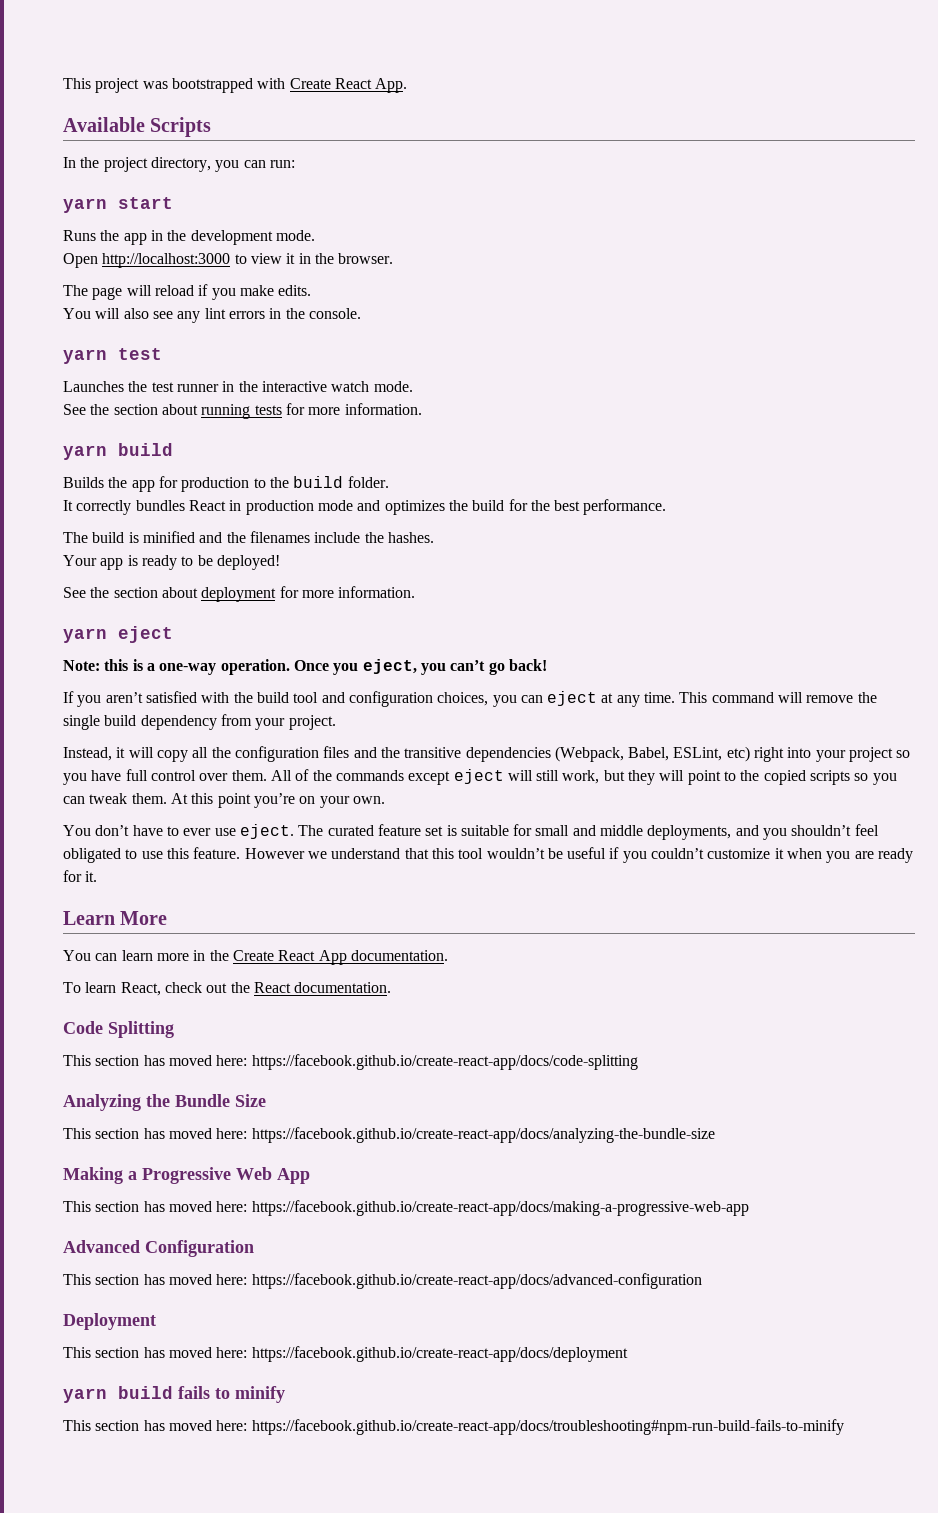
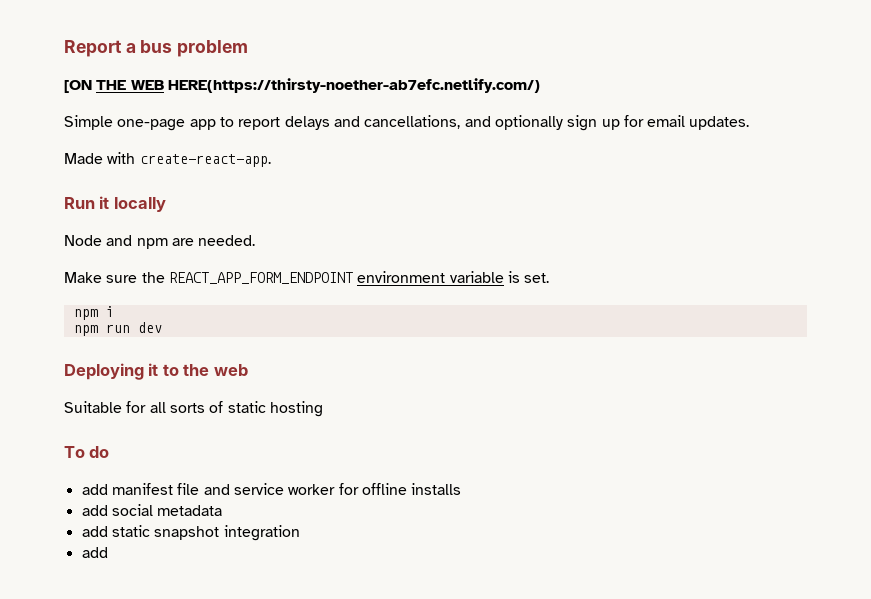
- This project was bootstrapped with Create React App.
- Available Scripts
- In the project directory, you can run:
- yarn start
- Runs the app in the development mode.
- Open http://localhost:3000 to view it in the browser.
- The page will reload if you make edits.
- You will also see any lint errors in the console.
- yarn test
- Launches the test runner in the interactive watch mode.
- See the section about running tests for more information.
- yarn build
- Builds the app for production to the build folder.
- It correctly bundles React in production mode and optimizes the build for the best performance.
- The build is minified and the filenames include the hashes.
- Your app is ready to be deployed!
- See the section about deployment for more information.
- yarn eject
- Note: this is a one-way operation. Once you eject, you can’t go back!
- If you aren’t satisfied with the build tool and configuration choices, you can eject at any time. This command will remove the single build dependency from your project.
- Instead, it will copy all the configuration files and the transitive dependencies (Webpack, Babel, ESLint, etc) right into your project so you have full control over them. All of the commands except eject will still work, but they will point to the copied scripts so you can tweak them. At this point you’re on your own.
- You don’t have to ever use eject. The curated feature set is suitable for small and middle deployments, and you shouldn’t feel obligated to use this feature. However we understand that this tool wouldn’t be useful if you couldn’t customize it when you are ready for it.
- Learn More
- You can learn more in the Create React App documentation.
- To learn React, check out the React documentation.
- Code Splitting
- This section has moved here: https://facebook.github.io/create-react-app/docs/code-splitting
- Analyzing the Bundle Size
- This section has moved here: https://facebook.github.io/create-react-app/docs/analyzing-the-bundle-size
- Making a Progressive Web App
- This section has moved here: https://facebook.github.io/create-react-app/docs/making-a-progressive-web-app
- Advanced Configuration
- This section has moved here: https://facebook.github.io/create-react-app/docs/advanced-configuration
- Deployment
- This section has moved here: https://facebook.github.io/create-react-app/docs/deployment
- yarn build fails to minify
- This section has moved here: https://facebook.github.io/create-react-app/docs/troubleshooting#npm-run-build-fails-to-minify
+ Report a bus problem
+ [ON THE WEB HERE(https://thirsty-noether-ab7efc.netlify.com/)
+ Simple one-page app to report delays and cancellations, and optionally sign up for email updates.
+ Made with create-react-app.
+ Run it locally
+ Node and npm are needed.
+ Make sure the REACT_APP_FORM_ENDPOINT environment variable is set.
+ npm i
+ npm run dev
+ Deploying it to the web
+ Suitable for all sorts of static hosting
+ To do
+ add manifest file and service worker for offline installs
+ add social metadata
+ add static snapshot integration
+ add

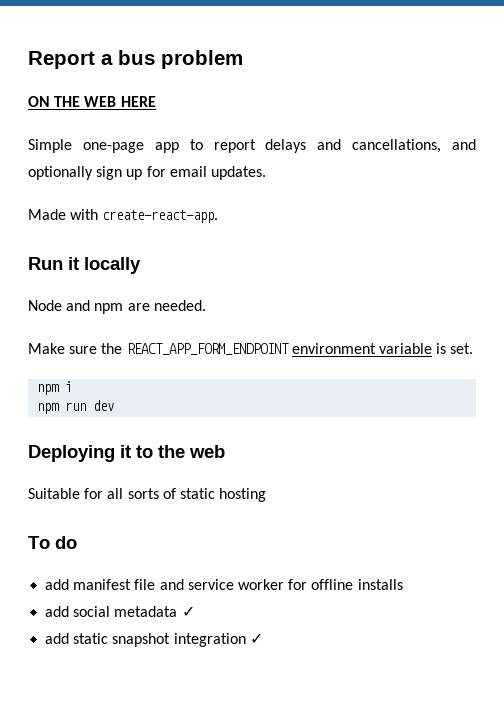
- [ON THE WEB HERE(https://thirsty-noether-ab7efc.netlify.com/)
+ ON THE WEB HERE
- add social metadata
+ add social metadata ✓
- add static snapshot integration
- add
+ add static snapshot integration ✓

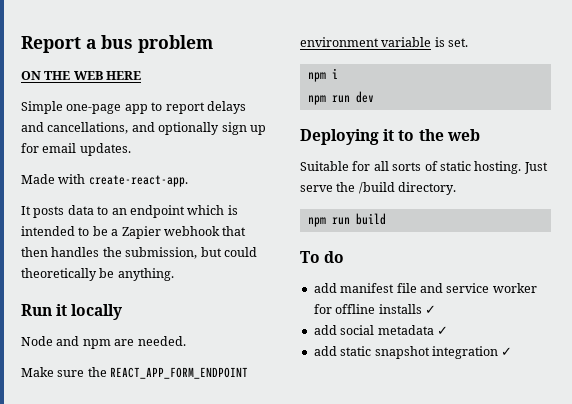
+ It posts data to an endpoint which is intended to be a Zapier webhook that then handles the submission, but could theoretically be anything.
- Suitable for all sorts of static hosting
+ Suitable for all sorts of static hosting. Just serve the /build directory.
+ npm run build
- add manifest file and service worker for offline installs
+ add manifest file and service worker for offline installs ✓

